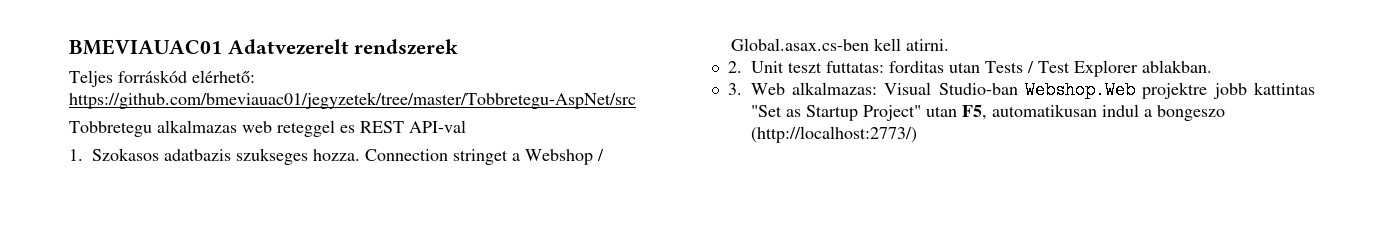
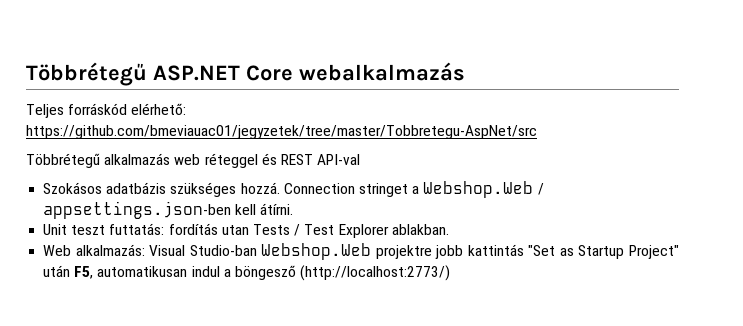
- BMEVIAUAC01 Adatvezerelt rendszerek
+ Többrétegű ASP.NET Core webalkalmazás
- Tobbretegu alkalmazas web reteggel es REST API-val
- 1. Szokasos adatbazis szukseges hozza. Connection stringet a Webshop / Global.asax.cs-ben kell atirni.
- 2. Unit teszt futtatas: forditas utan Tests / Test Explorer ablakban.
+ Többrétegű alkalmazás web réteggel és REST API-val
+ Szokásos adatbázis szükséges hozzá. Connection stringet a Webshop.Web / appsettings.json-ben kell átírni.
+ Unit teszt futtatás: fordítás utan Tests / Test Explorer ablakban.
- 3. Web alkalmazas: Visual Studio-ban Webshop.Web projektre jobb kattintas "Set as Startup Project" utan F5, automatikusan indul a bongeszo (http://localhost:2773/)
+ Web alkalmazás: Visual Studio-ban Webshop.Web projektre jobb kattintás "Set as Startup Project" után F5, automatikusan indul a böngesző (http://localhost:2773/)

